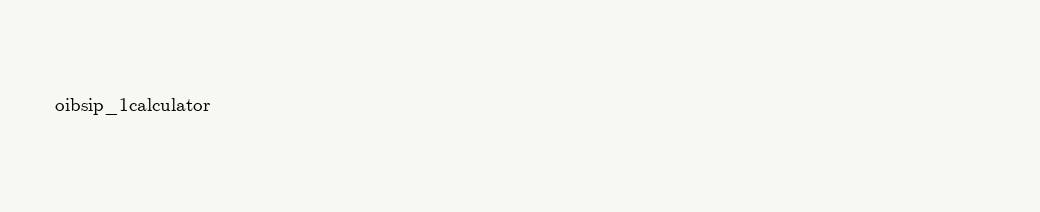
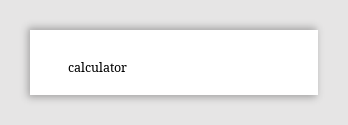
- oibsip_1calculator
+ calculator

